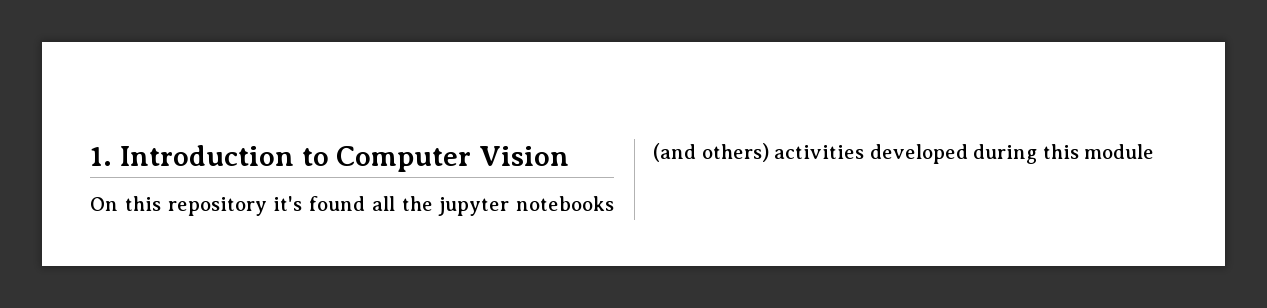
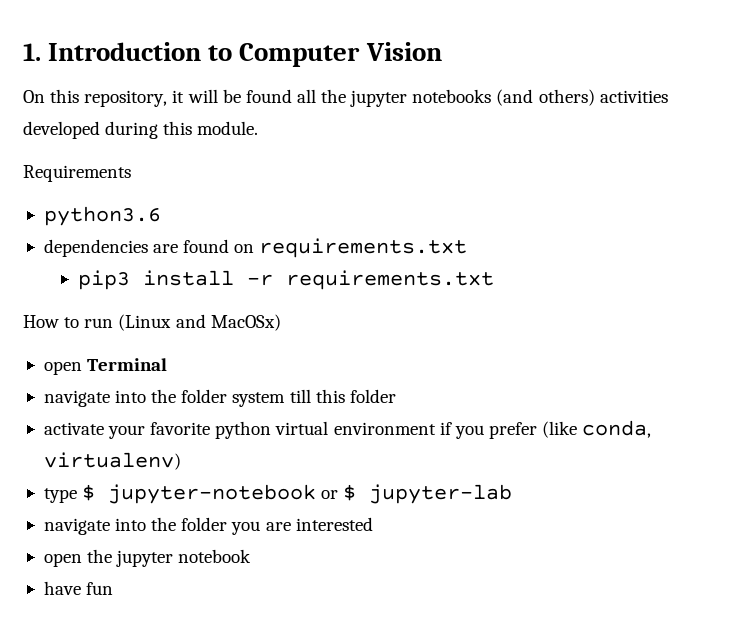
- On this repository it's found all the jupyter notebooks (and others) activities developed during this module
+ On this repository, it will be found all the jupyter notebooks (and others) activities developed during this module.
+ Requirements
+ python3.6
+ dependencies are found on requirements.txt
+ pip3 install -r requirements.txt
+ How to run (Linux and MacOSx)
+ open Terminal
+ navigate into the folder system till this folder
+ activate your favorite python virtual environment if you prefer (like conda, virtualenv)
+ type $ jupyter-notebook or $ jupyter-lab
+ navigate into the folder you are interested
+ open the jupyter notebook
+ have fun

